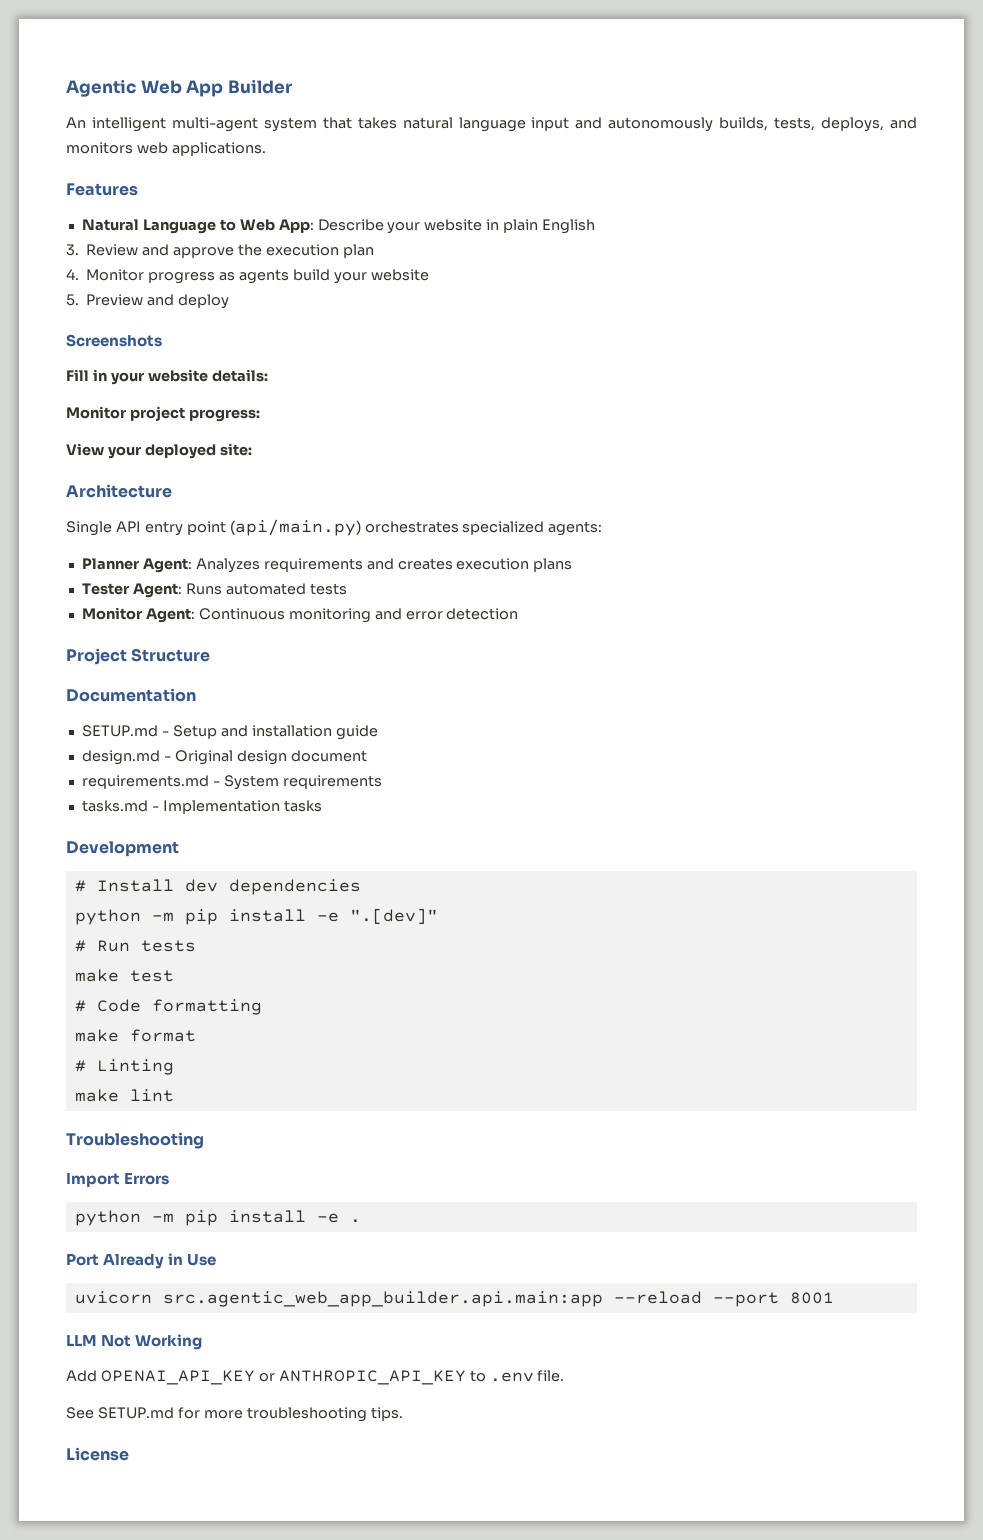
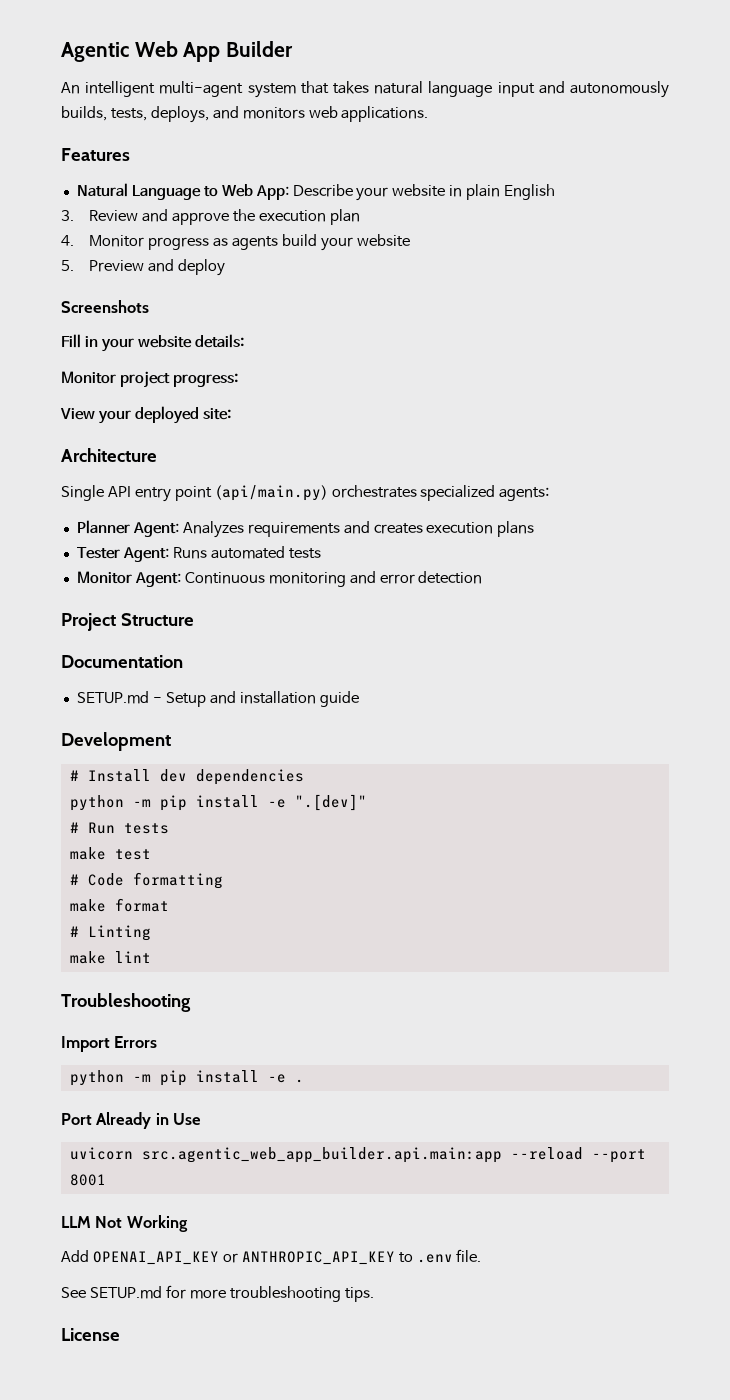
- design.md - Original design document
- requirements.md - System requirements
- tasks.md - Implementation tasks

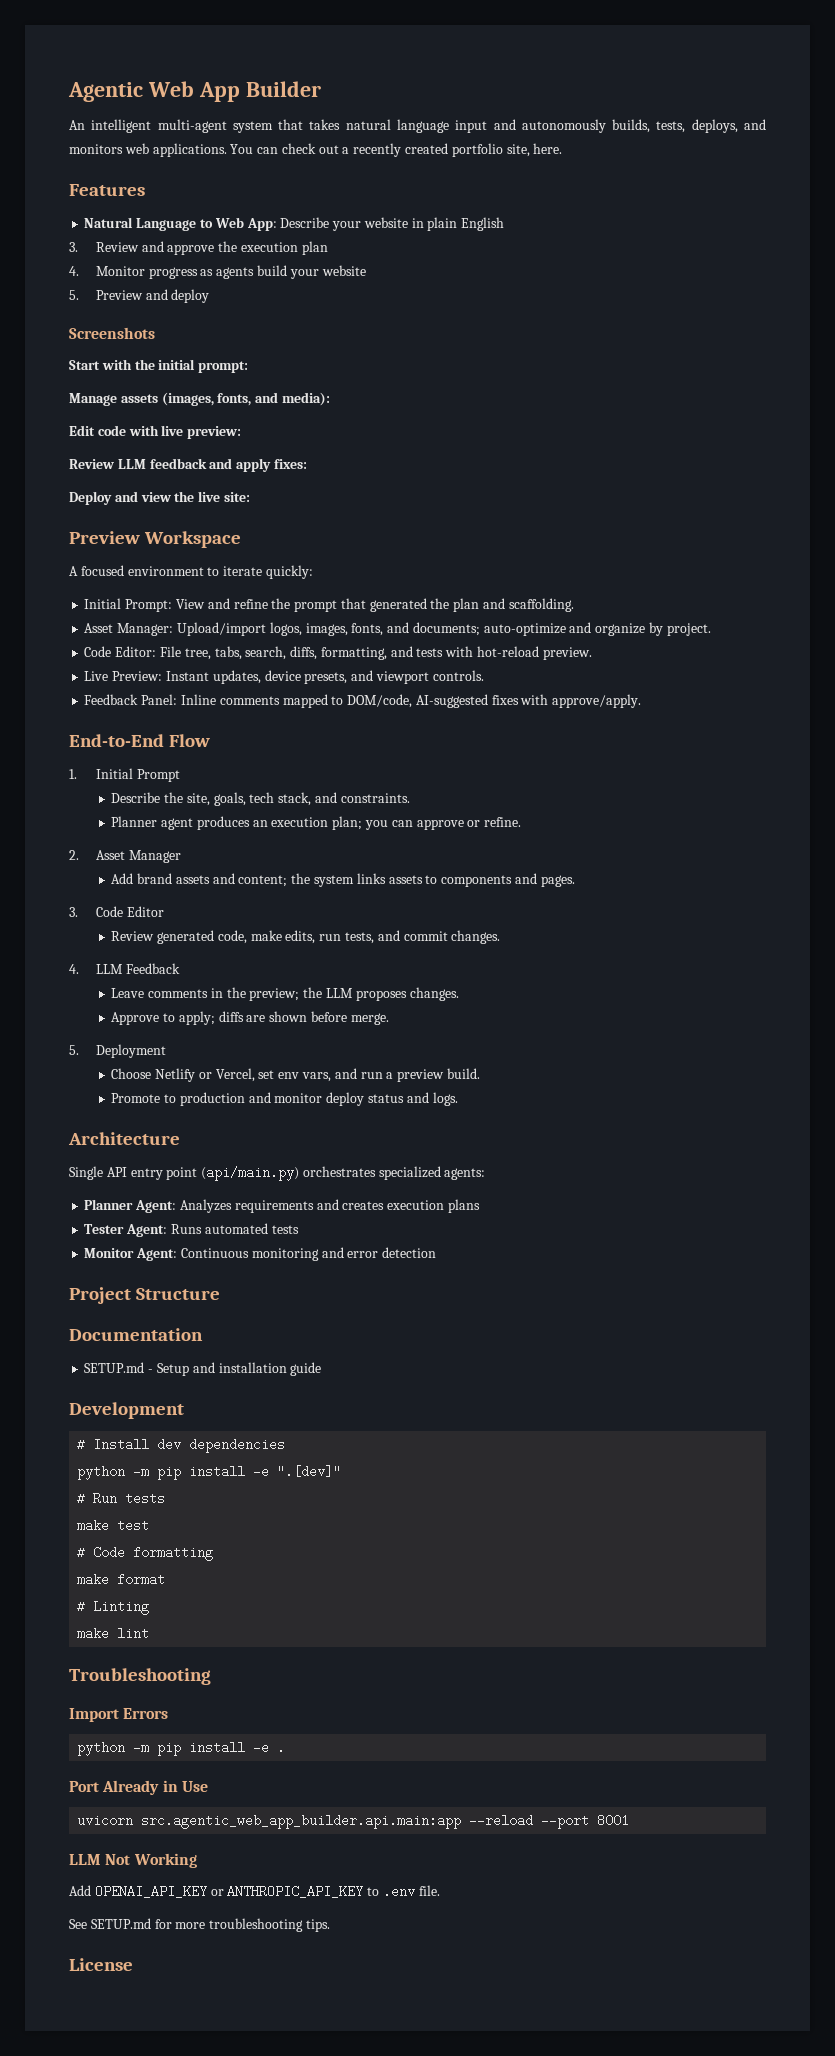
+ You can check out a recently created portfolio site, here.
- Fill in your website details:
- Monitor project progress:
- View your deployed site:
+ Start with the initial prompt:
+ Manage assets (images, fonts, and media):
+ Edit code with live preview:
+ Review LLM feedback and apply fixes:
+ Deploy and view the live site:
+ Preview Workspace
+ A focused environment to iterate quickly:
+ Initial Prompt: View and refine the prompt that generated the plan and scaffolding.
+ Asset Manager: Upload/import logos, images, fonts, and documents; auto-optimize and organize by project.
+ Code Editor: File tree, tabs, search, diffs, formatting, and tests with hot-reload preview.
+ Live Preview: Instant updates, device presets, and viewport controls.
+ Feedback Panel: Inline comments mapped to DOM/code, AI-suggested fixes with approve/apply.
+ End-to-End Flow
+ 1. Initial Prompt
+ Describe the site, goals, tech stack, and constraints.
+ Planner agent produces an execution plan; you can approve or refine.
+ 2. Asset Manager
+ Add brand assets and content; the system links assets to components and pages.
+ 3. Code Editor
+ Review generated code, make edits, run tests, and commit changes.
+ 4. LLM Feedback
+ Leave comments in the preview; the LLM proposes changes.
+ Approve to apply; diffs are shown before merge.
+ 5. Deployment
+ Choose Netlify or Vercel, set env vars, and run a preview build.
+ Promote to production and monitor deploy status and logs.

